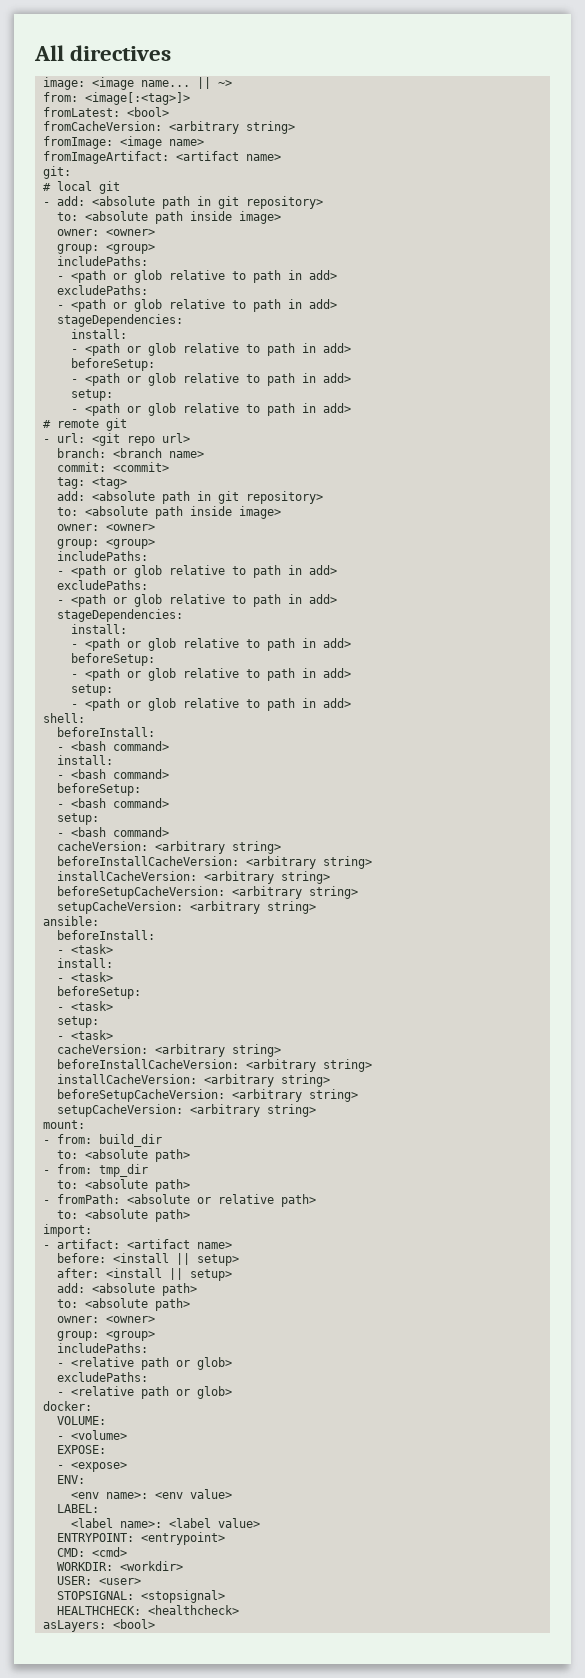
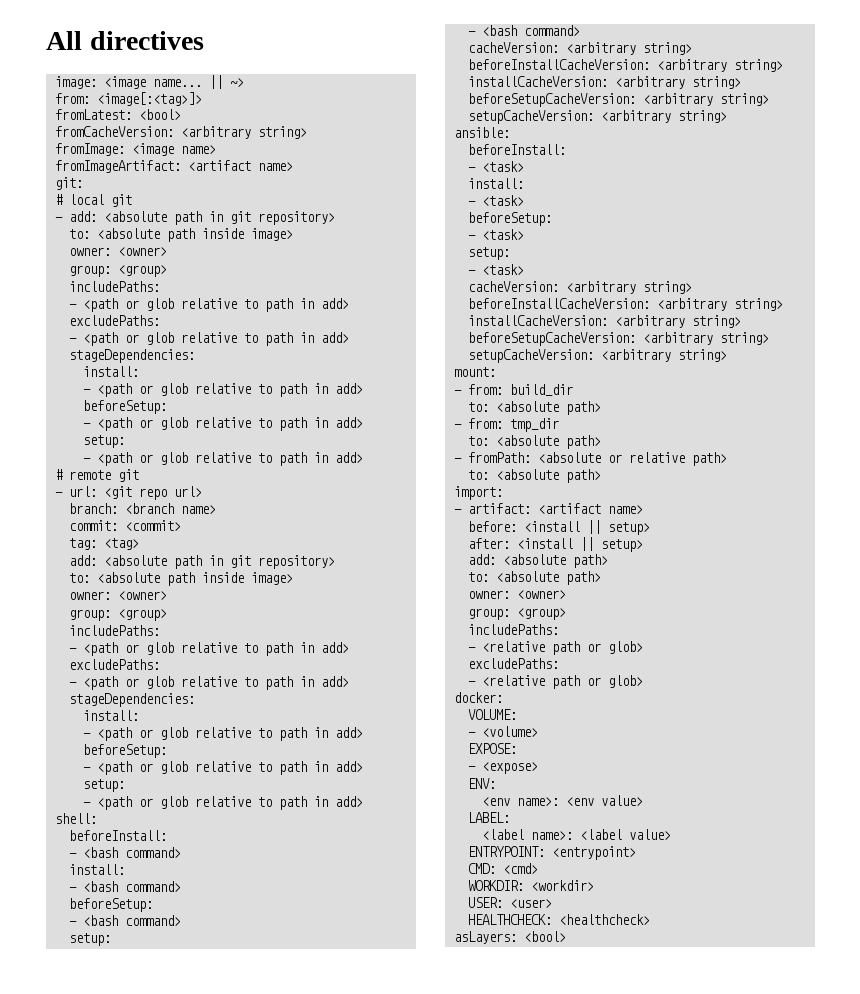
- STOPSIGNAL: <stopsignal>

